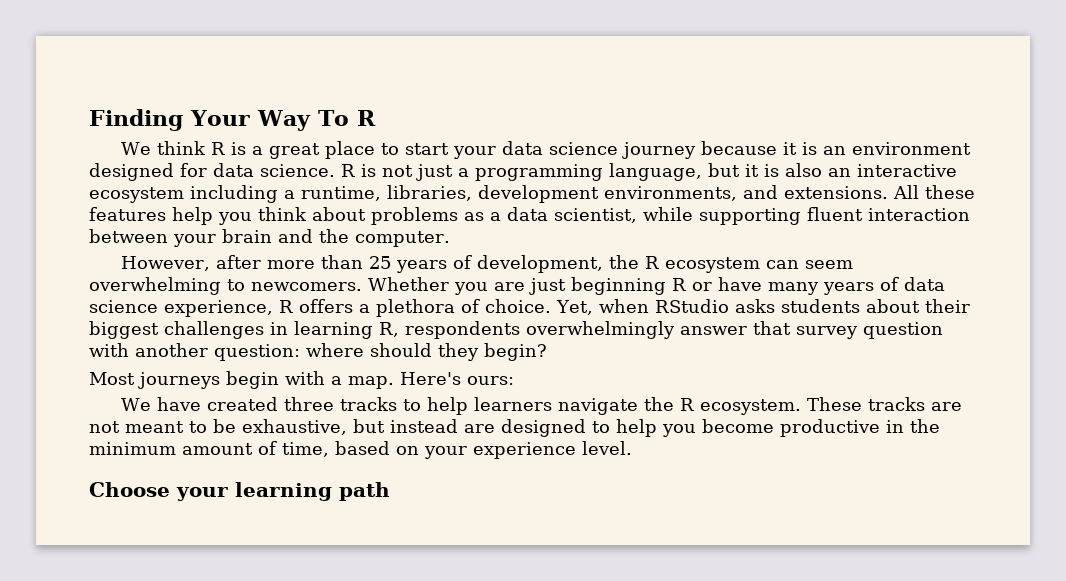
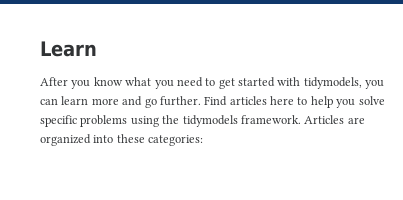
- Finding Your Way To R
- We think R is a great place to start your data science journey because it is an environment designed for data science. R is not just a programming language, but it is also an interactive ecosystem including a runtime, libraries, development environments, and extensions. All these features help you think about problems as a data scientist, while supporting fluent interaction between your brain and the computer.
- However, after more than 25 years of development, the R ecosystem can seem overwhelming to newcomers. Whether you are just beginning R or have many years of data science experience, R offers a plethora of choice. Yet, when RStudio asks students about their biggest challenges in learning R, respondents overwhelmingly answer that survey question with another question: where should they begin?
- Most journeys begin with a map. Here's ours:
- We have created three tracks to help learners navigate the R ecosystem. These tracks are not meant to be exhaustive, but instead are designed to help you become productive in the minimum amount of time, based on your experience level.
- Choose your learning path
+ Learn
+ After you know what you need to get started with tidymodels, you can learn more and go further. Find articles here to help you solve specific problems using the tidymodels framework. Articles are organized into these categories:

